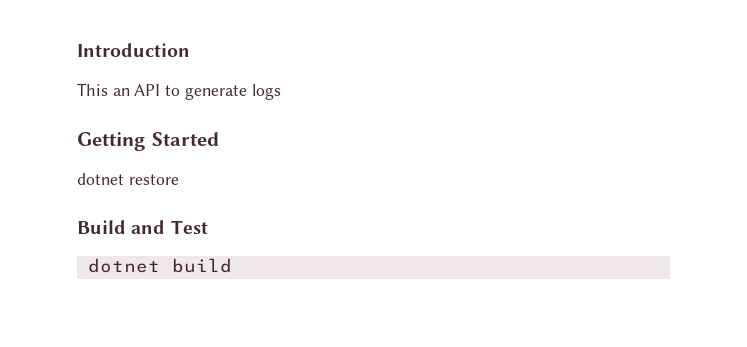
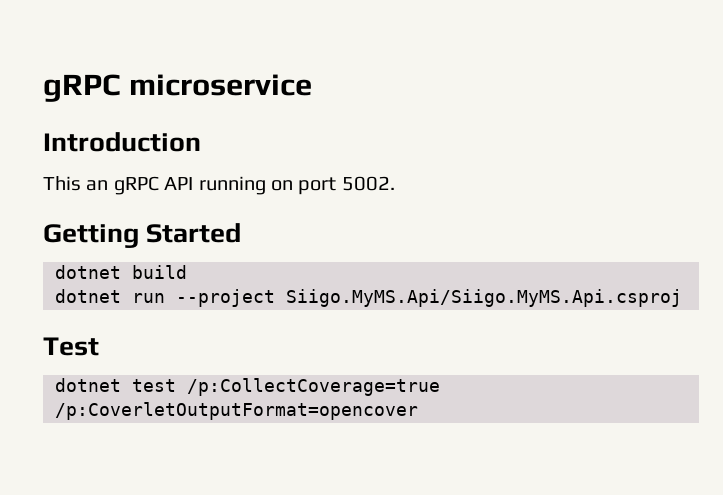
+ gRPC microservice
- This an API to generate logs
+ This an gRPC API running on port 5002.
  Getting Started
- dotnet restore
- Build and Test
+ dotnet build
+ dotnet run --project Siigo.MyMS.Api/Siigo.MyMS.Api.csproj
+ Test
- dotnet build
+ dotnet test /p:CollectCoverage=true /p:CoverletOutputFormat=opencover

